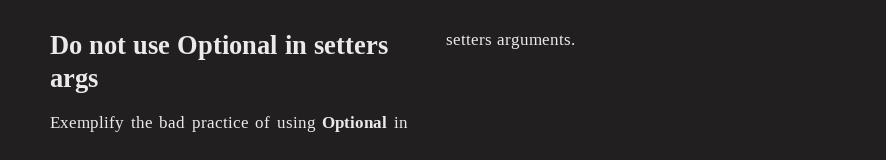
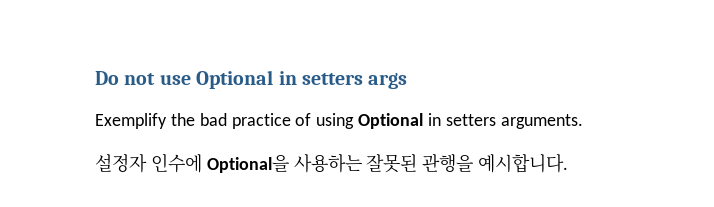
+ 설정자 인수에 Optional을 사용하는 잘못된 관행을 예시합니다.

